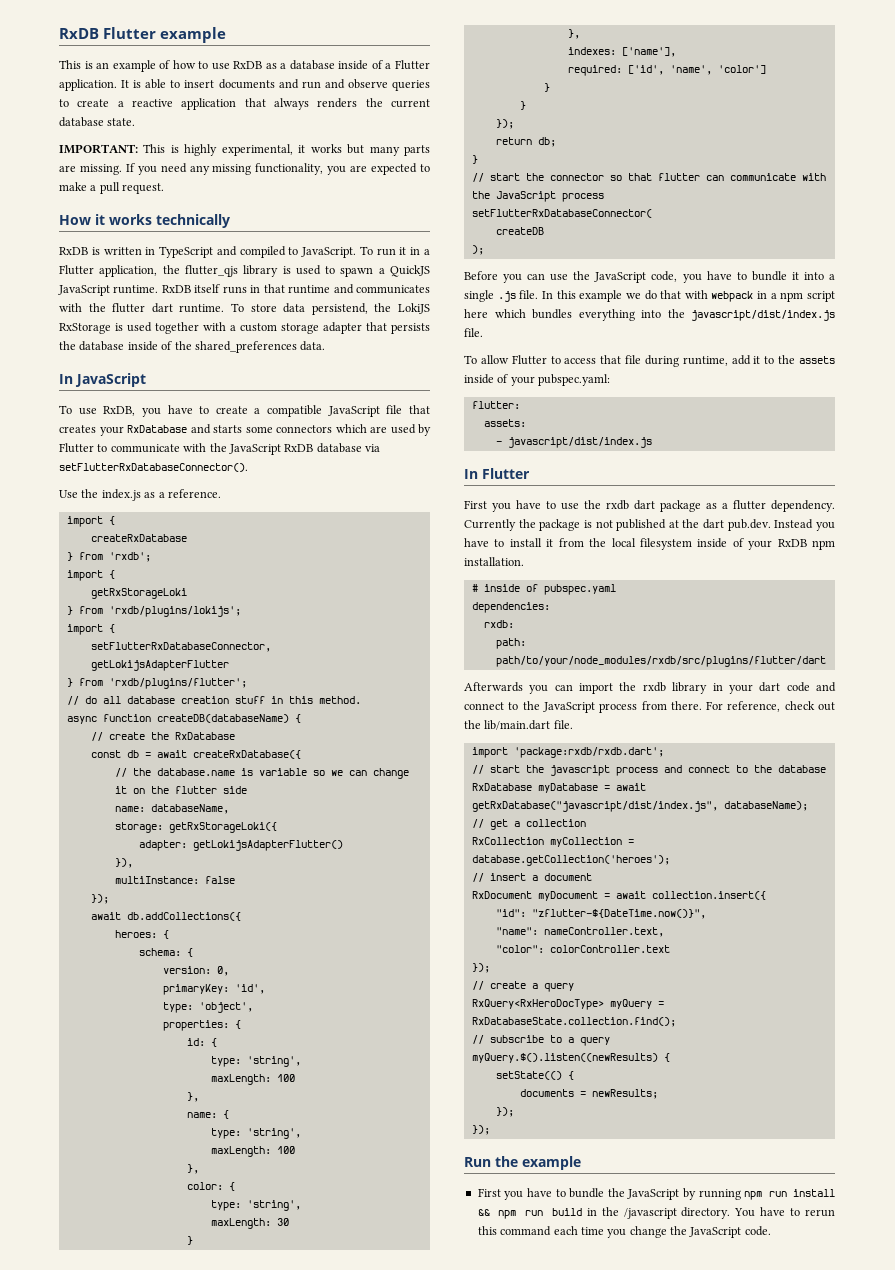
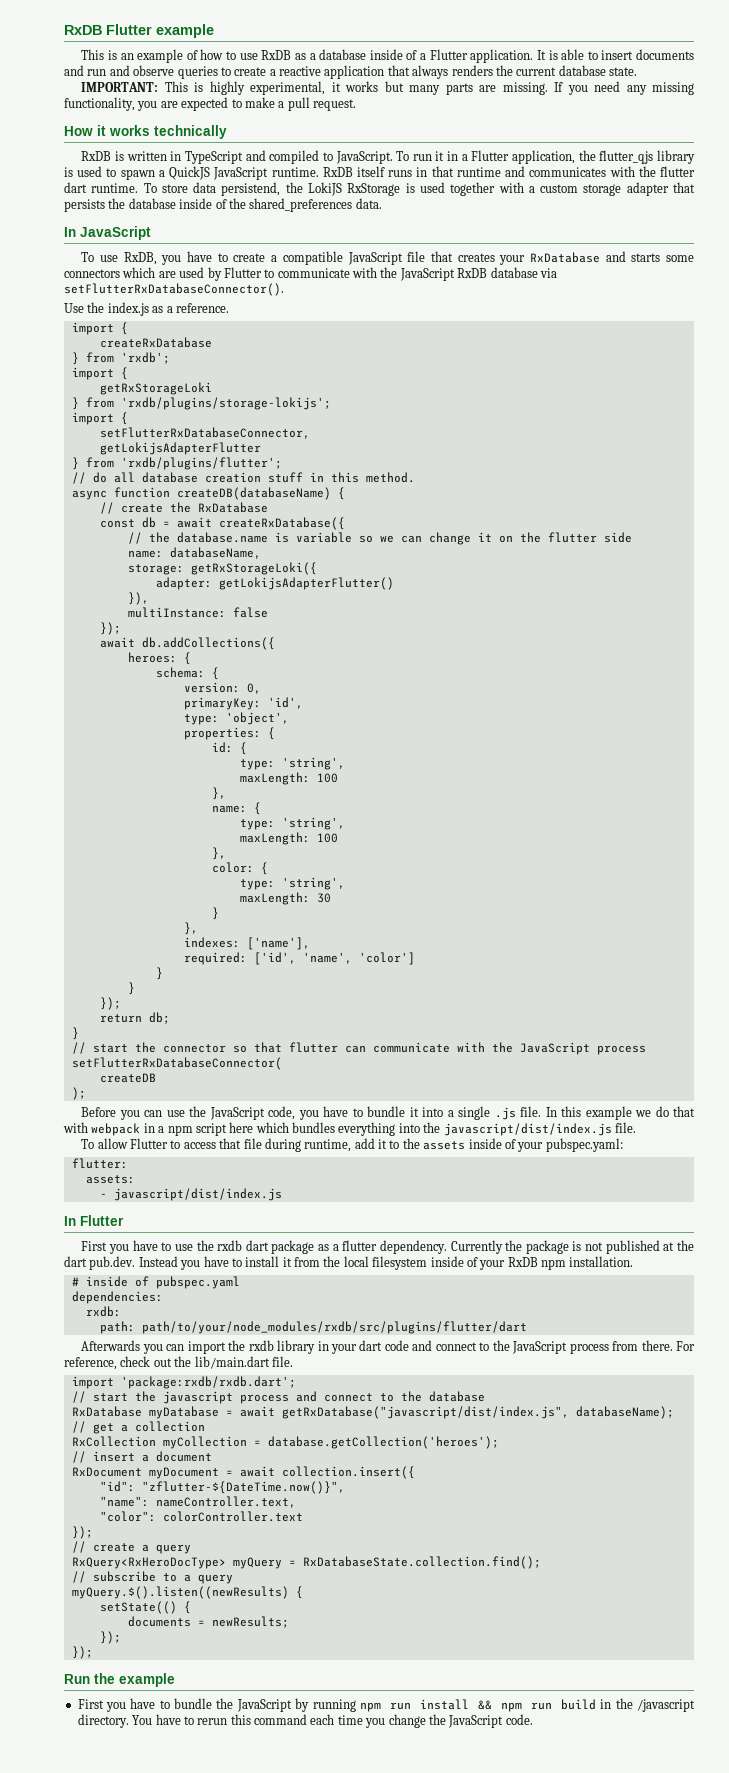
- } from 'rxdb/plugins/lokijs';
+ } from 'rxdb/plugins/storage-lokijs';

